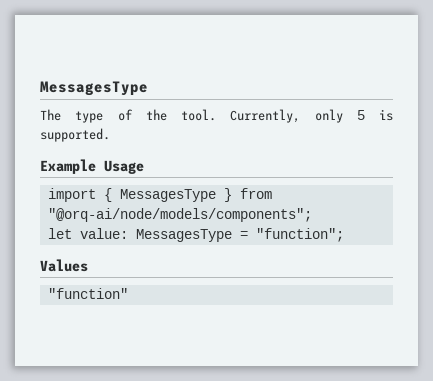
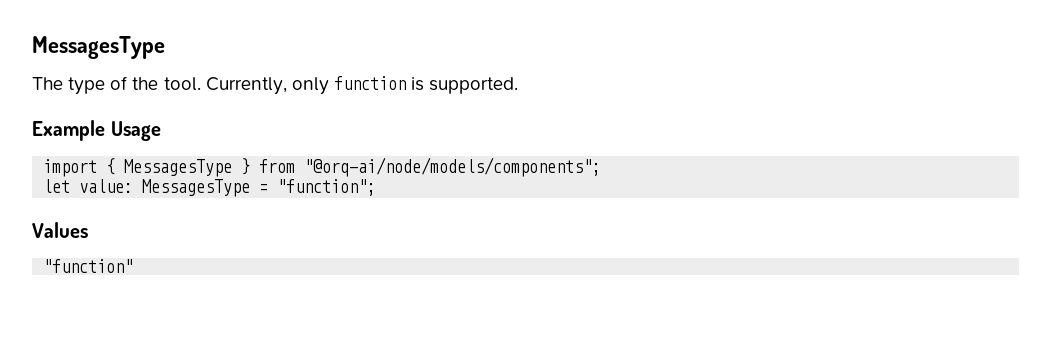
- Currently, only 5 is supported.
+ Currently, only function is supported.

